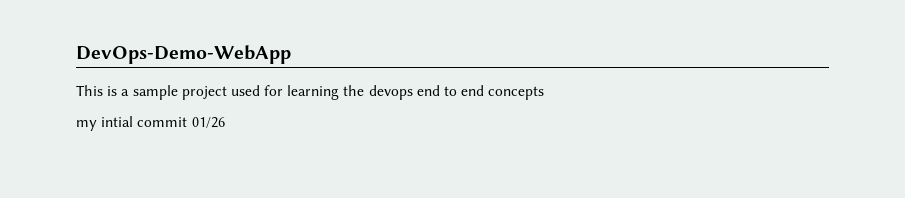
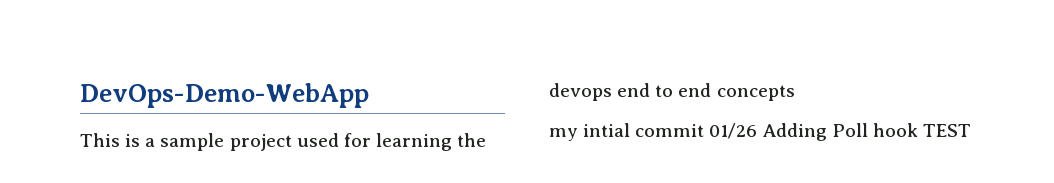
- my intial commit 01/26
+ my intial commit 01/26 Adding Poll hook TEST

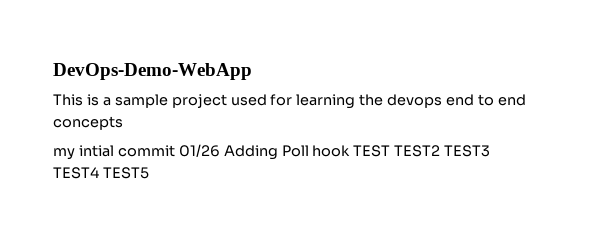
- my intial commit 01/26 Adding Poll hook TEST
+ my intial commit 01/26 Adding Poll hook TEST TEST2 TEST3 TEST4 TEST5

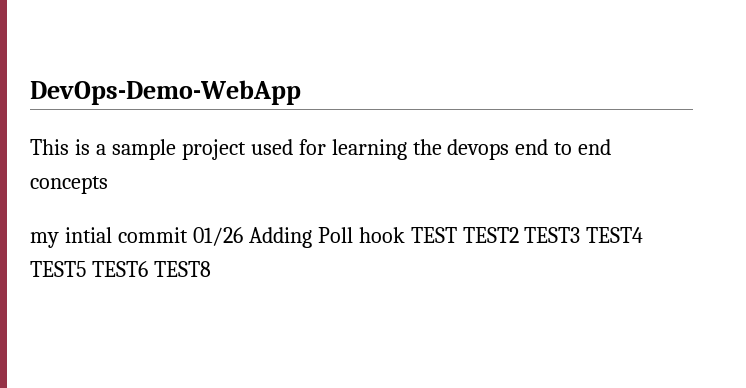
- my intial commit 01/26 Adding Poll hook TEST TEST2 TEST3 TEST4 TEST5
+ my intial commit 01/26 Adding Poll hook TEST TEST2 TEST3 TEST4 TEST5 TEST6 TEST8

